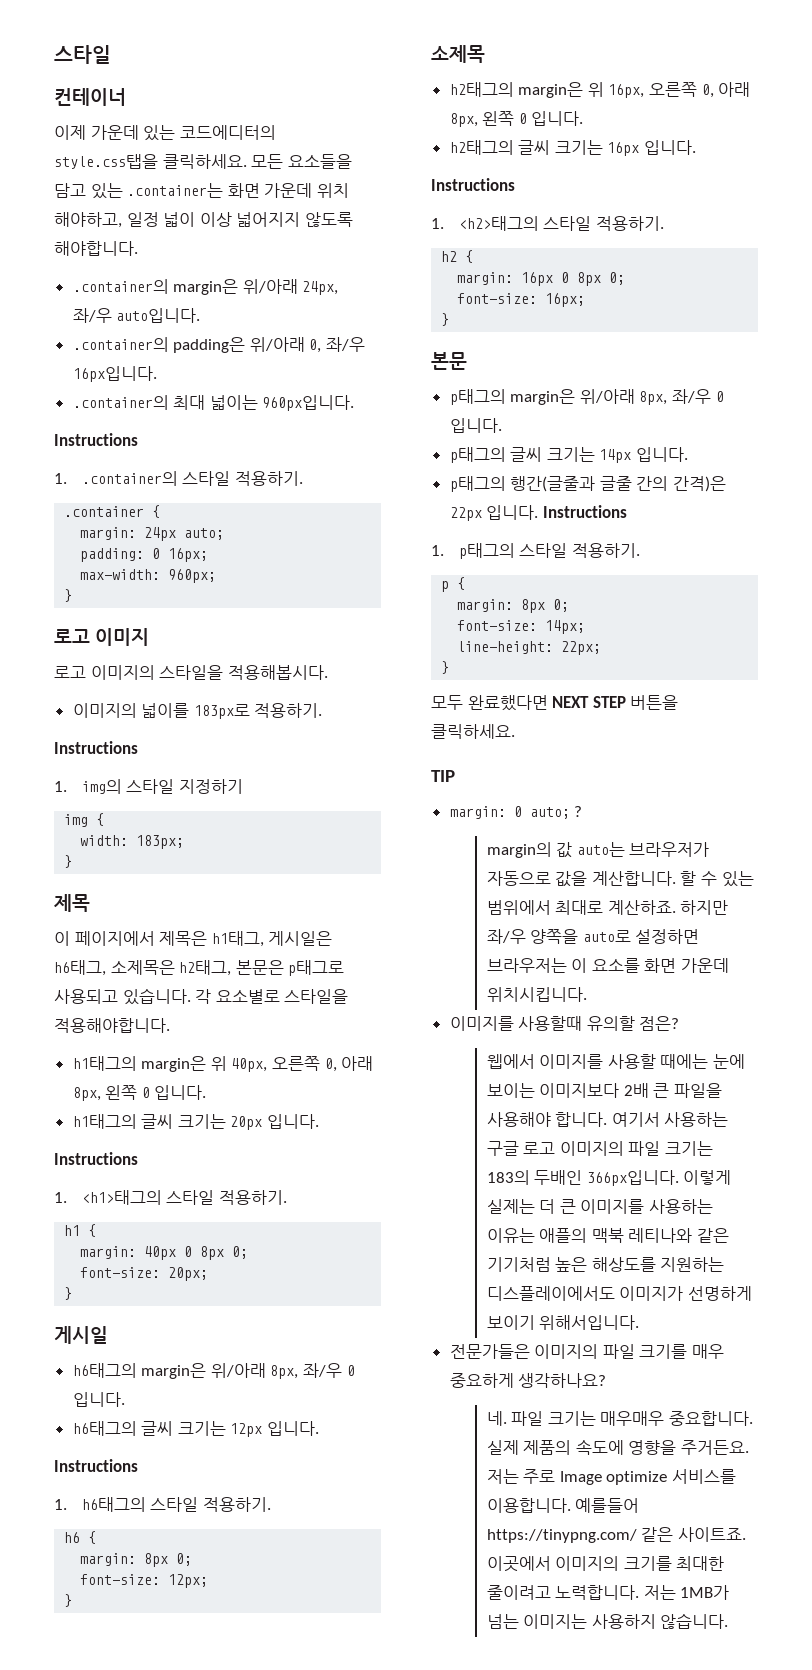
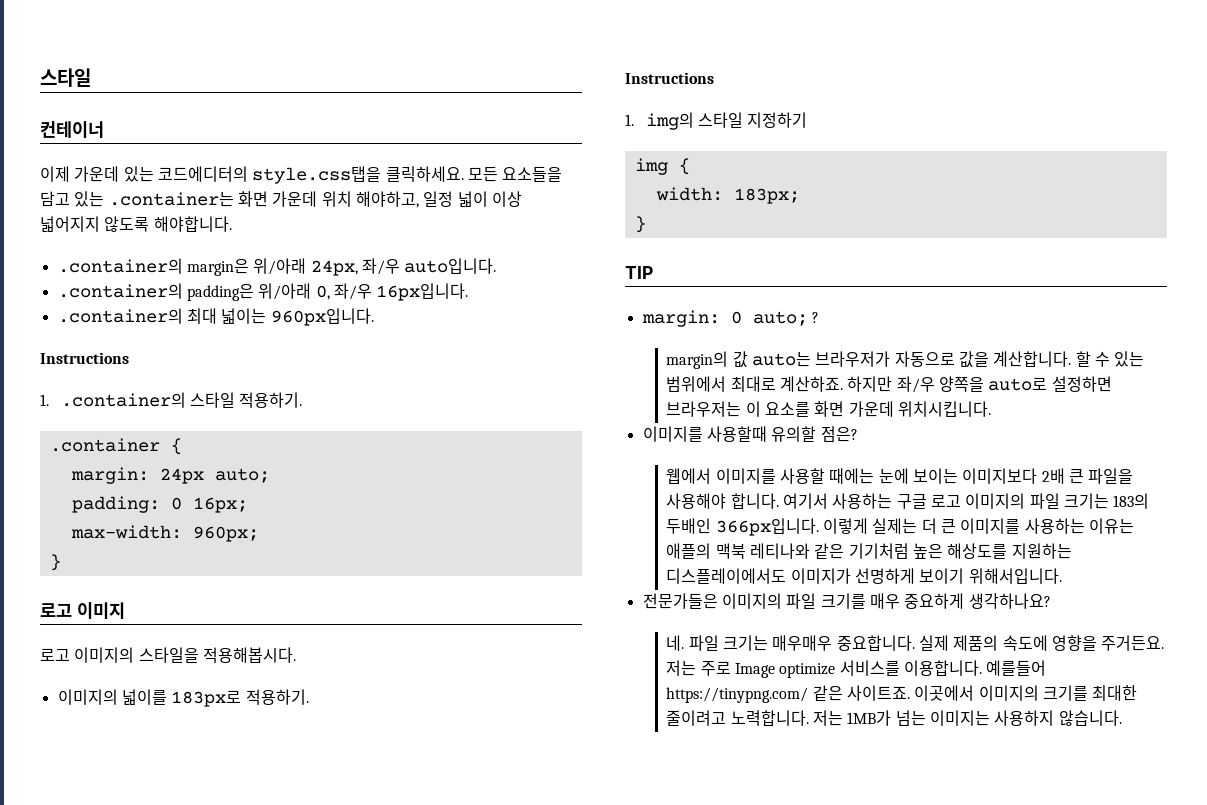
- 제목
- 이 페이지에서 제목은 h1태그, 게시일은 h6태그, 소제목은 h2태그, 본문은 p태그로 사용되고 있습니다. 각 요소별로 스타일을 적용해야합니다.
- h1태그의 margin은 위 40px, 오른쪽 0, 아래 8px, 왼쪽 0 입니다.
- h1태그의 글씨 크기는 20px 입니다.
- Instructions
- 1. <h1>태그의 스타일 적용하기.
- h1 {
- margin: 40px 0 8px 0;
- font-size: 20px;
- }
- 게시일
- h6태그의 margin은 위/아래 8px, 좌/우 0 입니다.
- h6태그의 글씨 크기는 12px 입니다.
- Instructions
- 1. h6태그의 스타일 적용하기.
- h6 {
- margin: 8px 0;
- font-size: 12px;
- }
- 소제목
- h2태그의 margin은 위 16px, 오른쪽 0, 아래 8px, 왼쪽 0 입니다.
- h2태그의 글씨 크기는 16px 입니다.
- Instructions
- 1. <h2>태그의 스타일 적용하기.
- h2 {
- margin: 16px 0 8px 0;
- font-size: 16px;
- }
- 본문
- p태그의 margin은 위/아래 8px, 좌/우 0 입니다.
- p태그의 글씨 크기는 14px 입니다.
- p태그의 행간(글줄과 글줄 간의 간격)은 22px 입니다. Instructions
- 1. p태그의 스타일 적용하기.
- p {
- margin: 8px 0;
- font-size: 14px;
- line-height: 22px;
- }
- 모두 완료했다면 NEXT STEP 버튼을 클릭하세요.

